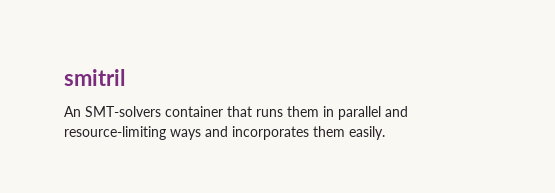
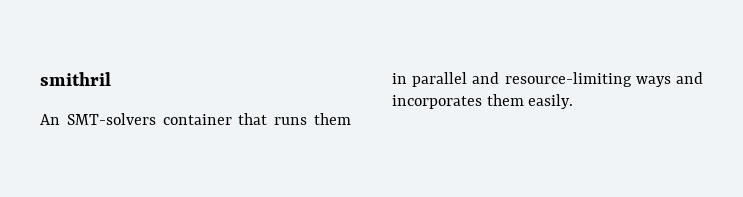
- smitril
+ smithril

